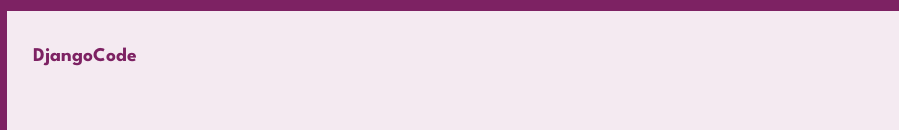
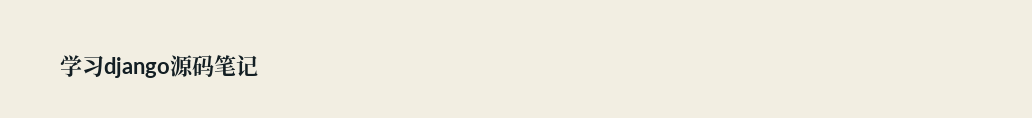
- DjangoCode
+ 学习django源码笔记

